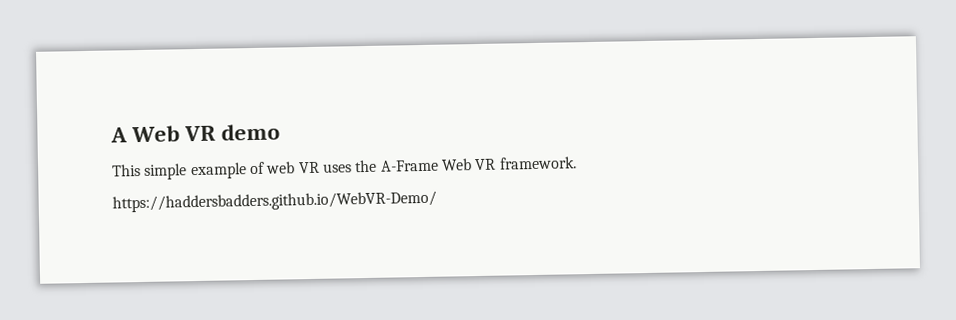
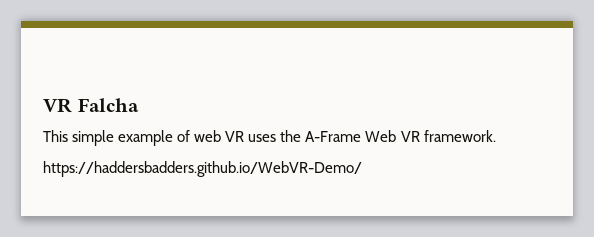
- A Web VR demo
+ VR Falcha

